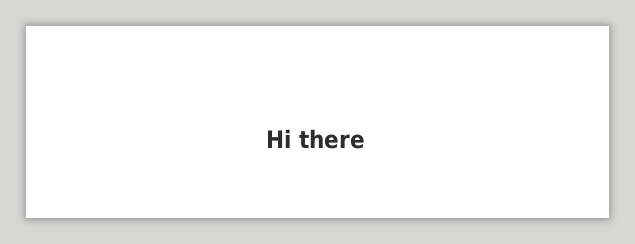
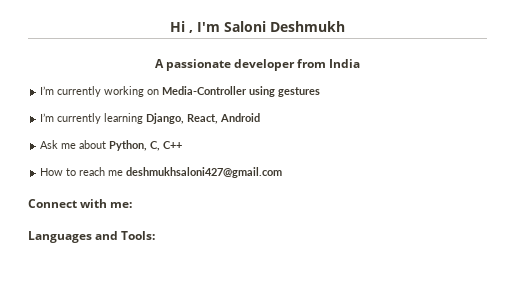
- Hi there
+ Hi , I'm Saloni Deshmukh
+ A passionate developer from India
+ I’m currently working on Media-Controller using gestures
+ I’m currently learning Django, React, Android
+ Ask me about Python, C, C++
+ How to reach me deshmukhsaloni427@gmail.com
+ Connect with me:
+ Languages and Tools:

